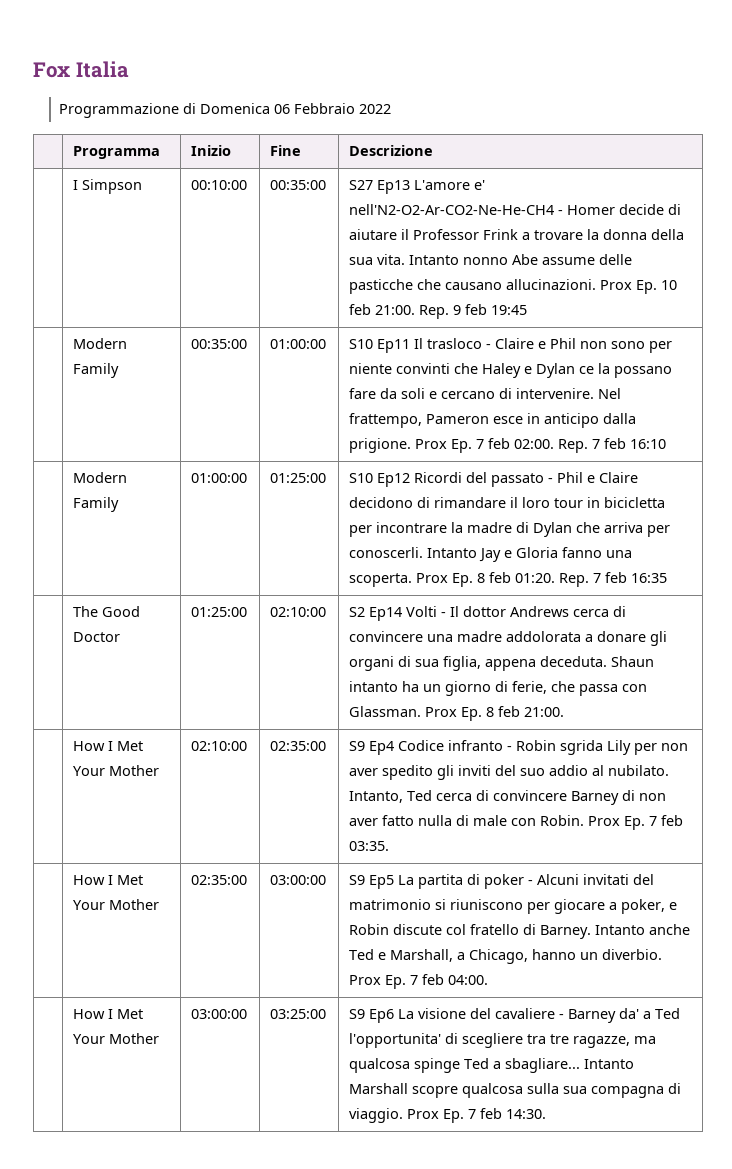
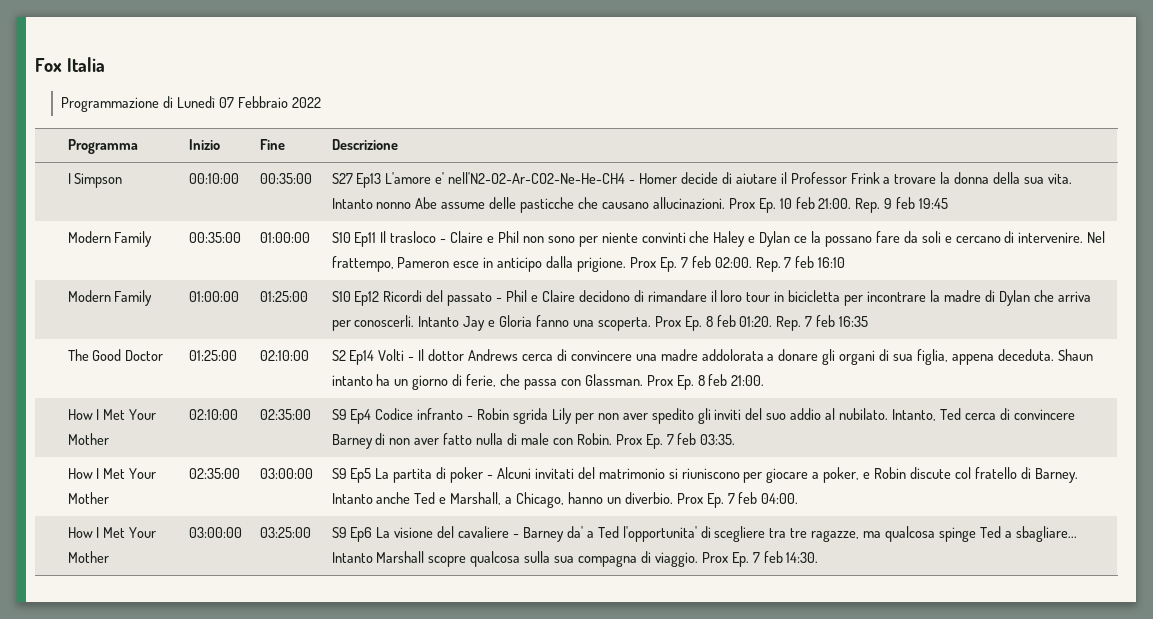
- Programmazione di Domenica 06 Febbraio 2022
+ Programmazione di Lunedì 07 Febbraio 2022

